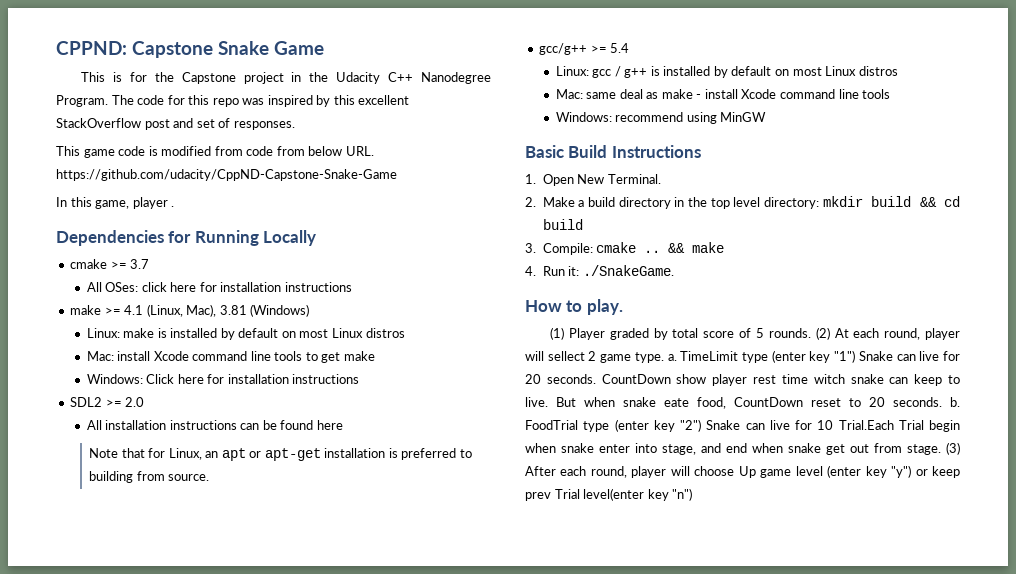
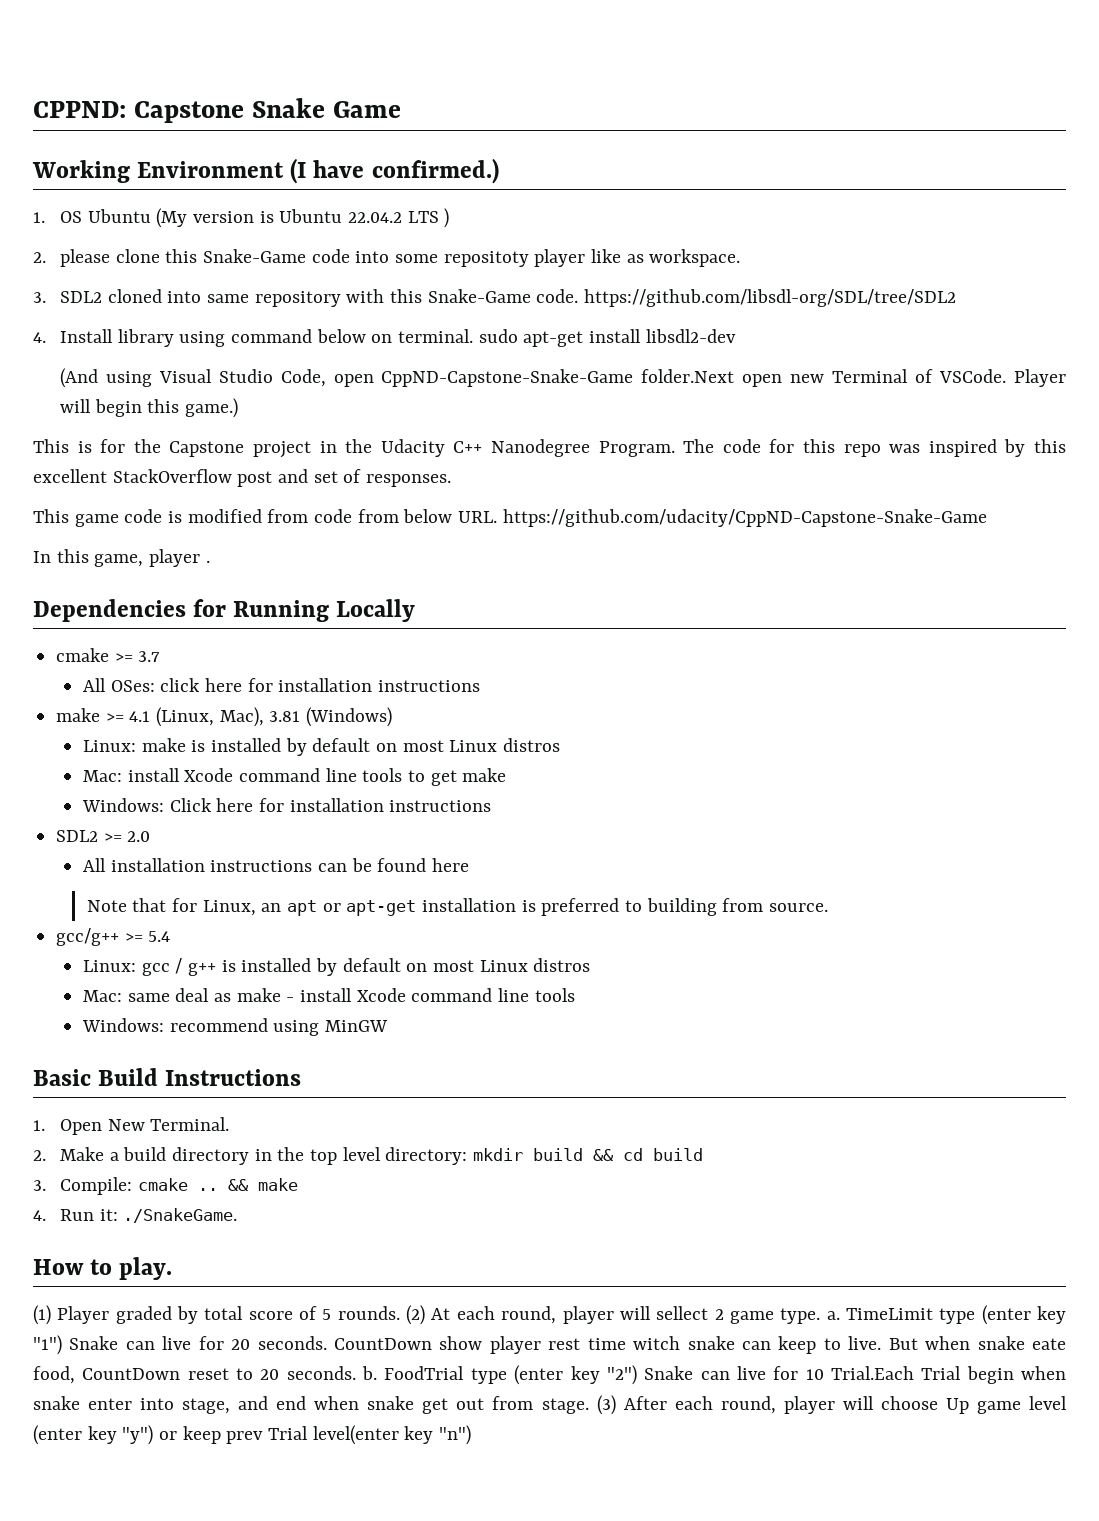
+ Working Environment (I have confirmed.)
+ 1. OS Ubuntu (My version is Ubuntu 22.04.2 LTS )
+ 2. please clone this Snake-Game code into some repositoty player like as workspace.
+ 3. SDL2 cloned into same repository with this Snake-Game code. https://github.com/libsdl-org/SDL/tree/SDL2
+ 4. Install library using command below on terminal. sudo apt-get install libsdl2-dev
+ (And using Visual Studio Code, open CppND-Capstone-Snake-Game folder.Next open new Terminal of VSCode. Player will begin this game.)

